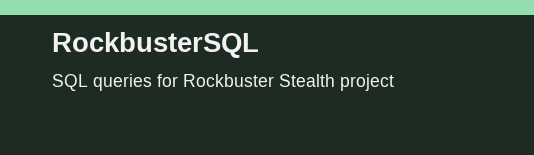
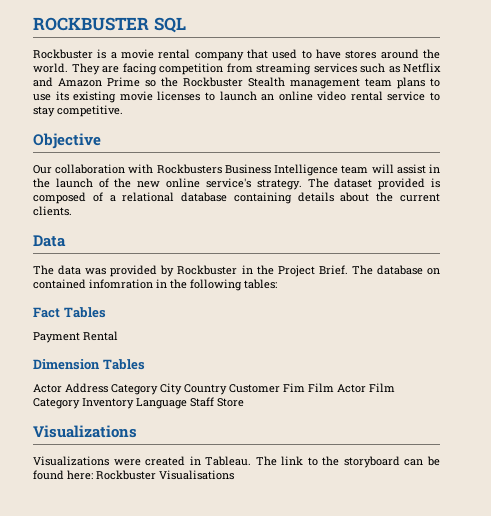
- RockbusterSQL
- SQL queries for Rockbuster Stealth project
+ ROCKBUSTER SQL
+ Rockbuster is a movie rental company that used to have stores around the world. They are facing competition from streaming services such as Netflix and Amazon Prime so the Rockbuster Stealth management team plans to use its existing movie licenses to launch an online video rental service to stay competitive.
+ Objective
+ Our collaboration with Rockbusters Business Intelligence team will assist in the launch of the new online service's strategy. The dataset provided is composed of a relational database containing details about the current clients.
+ Data
+ The data was provided by Rockbuster in the Project Brief. The database on contained infomration in the following tables:
+ Fact Tables
+ Payment Rental
+ Dimension Tables
+ Actor Address Category City Country Customer Fim Film Actor Film Category Inventory Language Staff Store
+ Visualizations
+ Visualizations were created in Tableau. The link to the storyboard can be found here: Rockbuster Visualisations

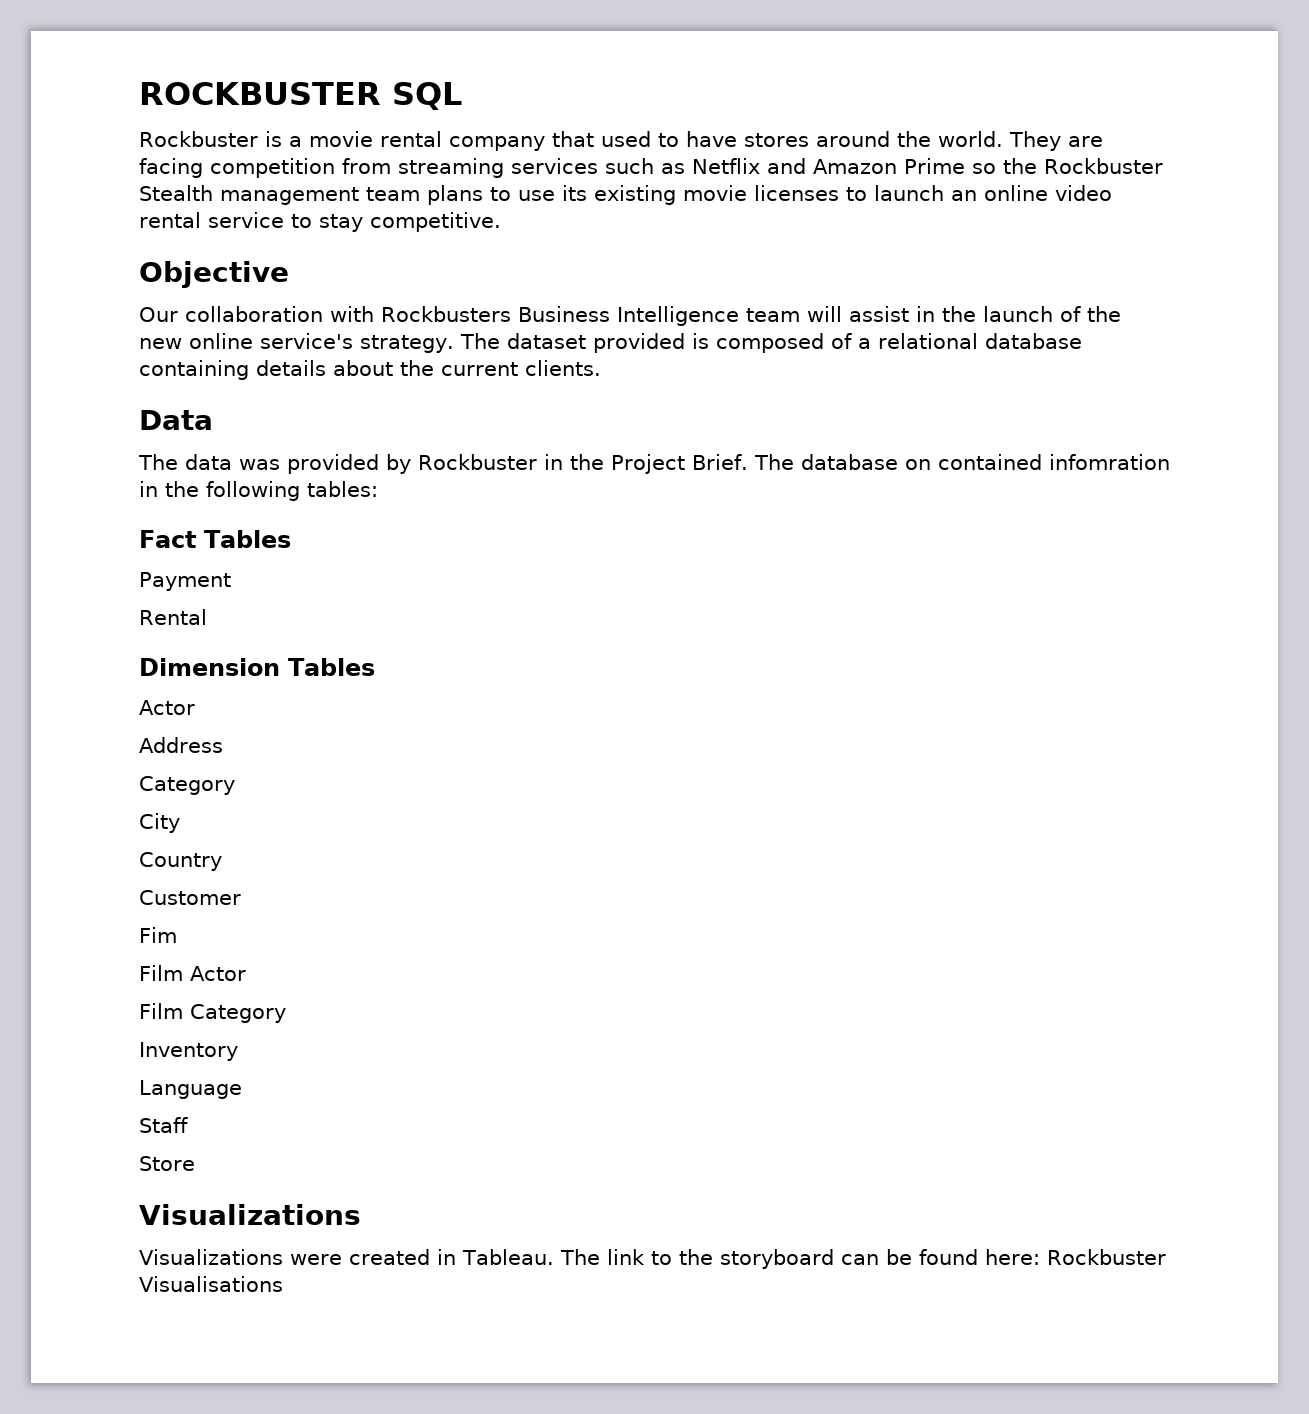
- Payment Rental
+ Payment
+ Rental
  Dimension Tables
- Actor Address Category City Country Customer Fim Film Actor Film Category Inventory Language Staff Store
+ Actor
+ Address
+ Category
+ City
+ Country
+ Customer
+ Fim
+ Film Actor
+ Film Category
+ Inventory
+ Language
+ Staff
+ Store

